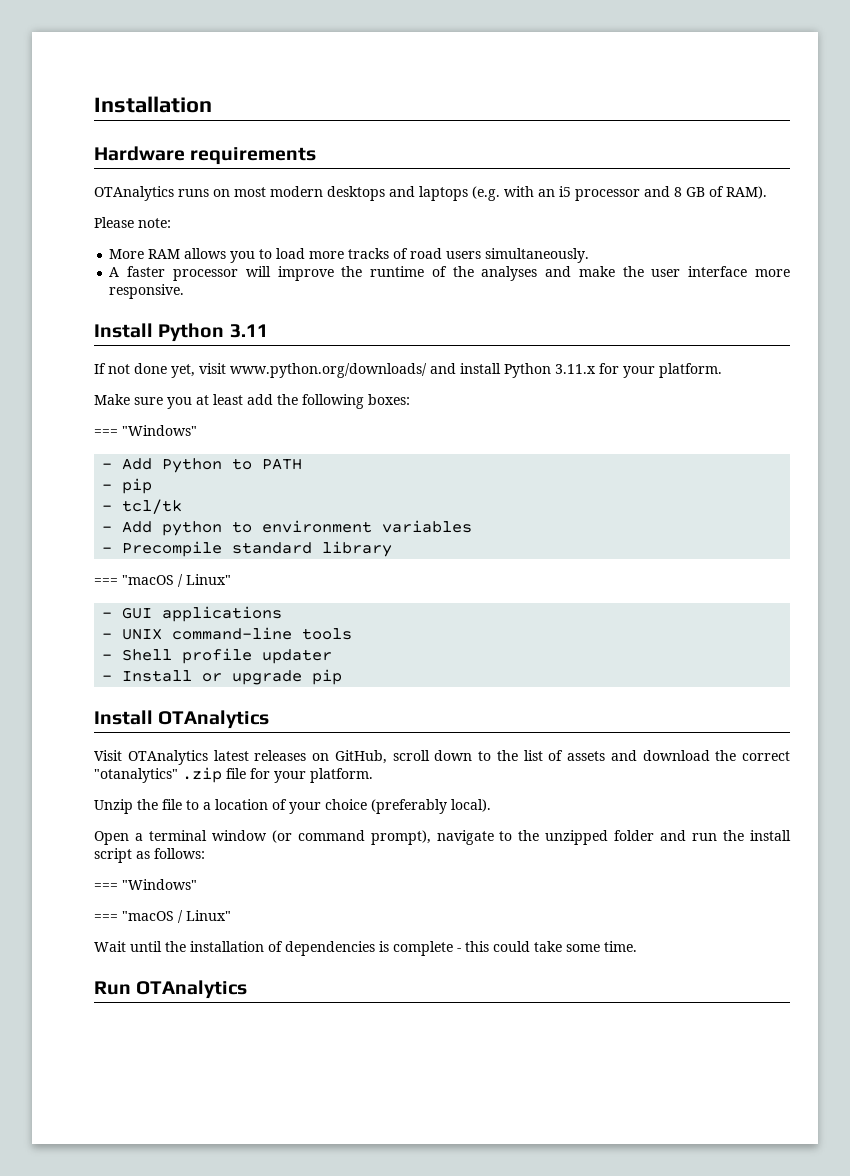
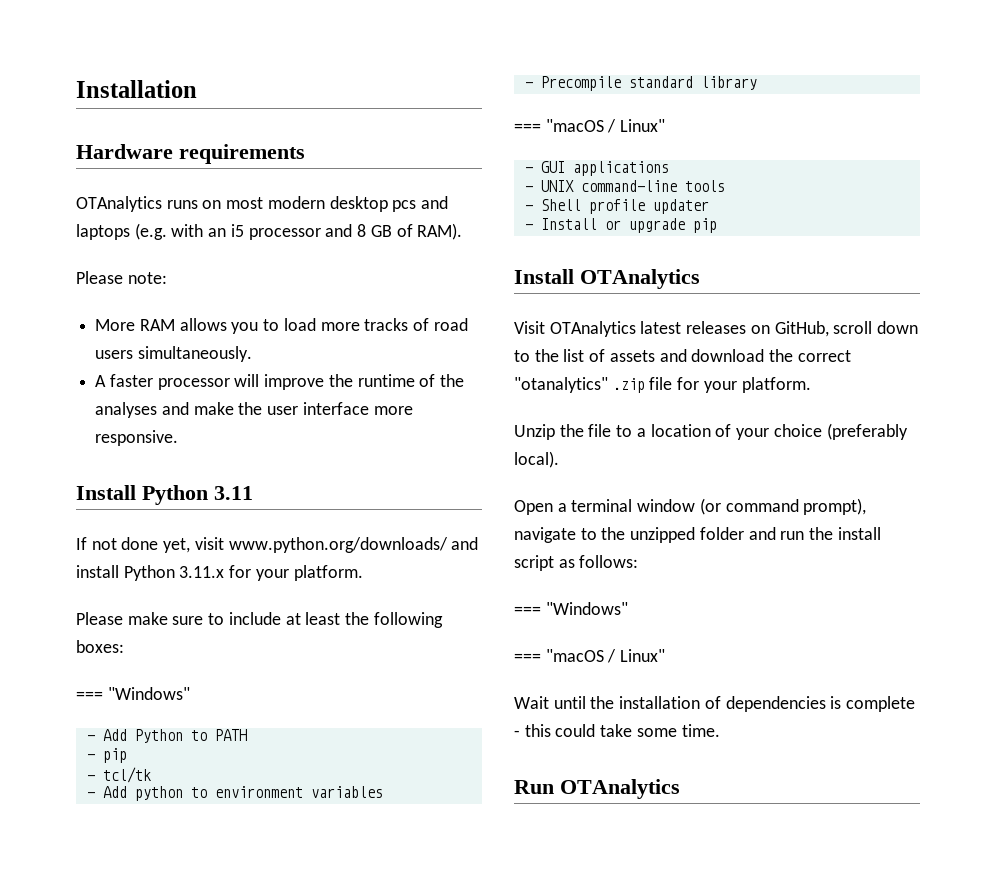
- OTAnalytics runs on most modern desktops and laptops (e.g. with an i5 processor and 8 GB of RAM).
+ OTAnalytics runs on most modern desktop pcs and laptops (e.g. with an i5 processor and 8 GB of RAM).
- Make sure you at least add the following boxes:
+ Please make sure to include at least the following boxes:

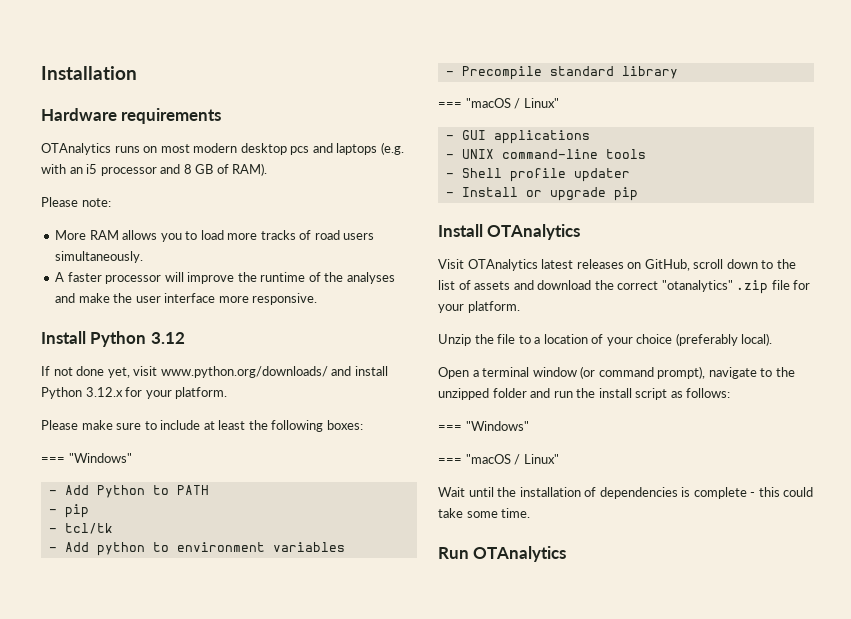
- Install Python 3.11
+ Install Python 3.12
- If not done yet, visit www.python.org/downloads/ and install Python 3.11.x for your platform.
+ If not done yet, visit www.python.org/downloads/ and install Python 3.12.x for your platform.

